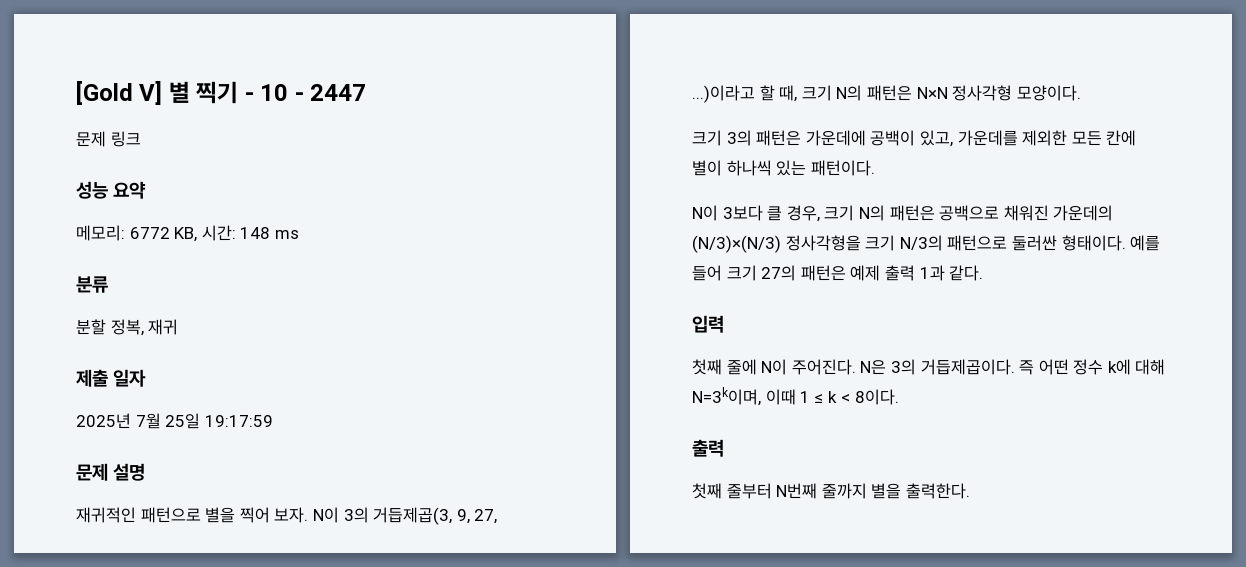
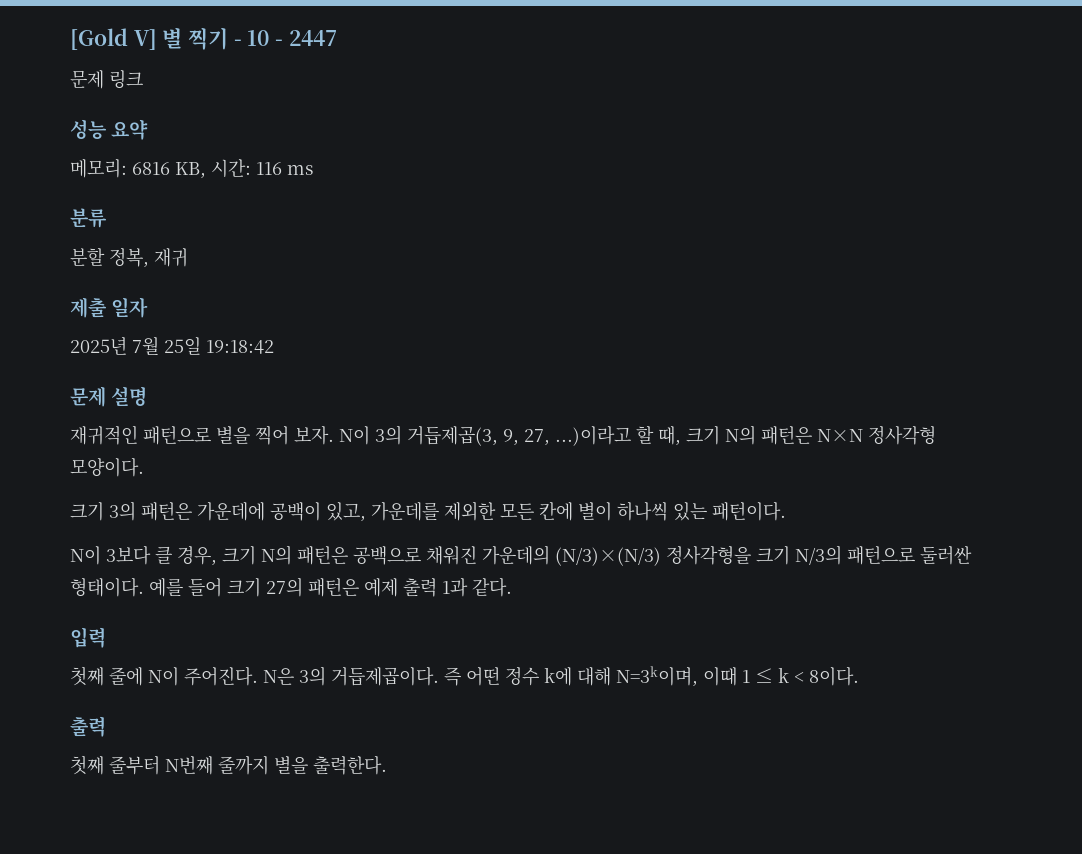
- 메모리: 6772 KB, 시간: 148 ms
+ 메모리: 6816 KB, 시간: 116 ms
- 2025년 7월 25일 19:17:59
+ 2025년 7월 25일 19:18:42

